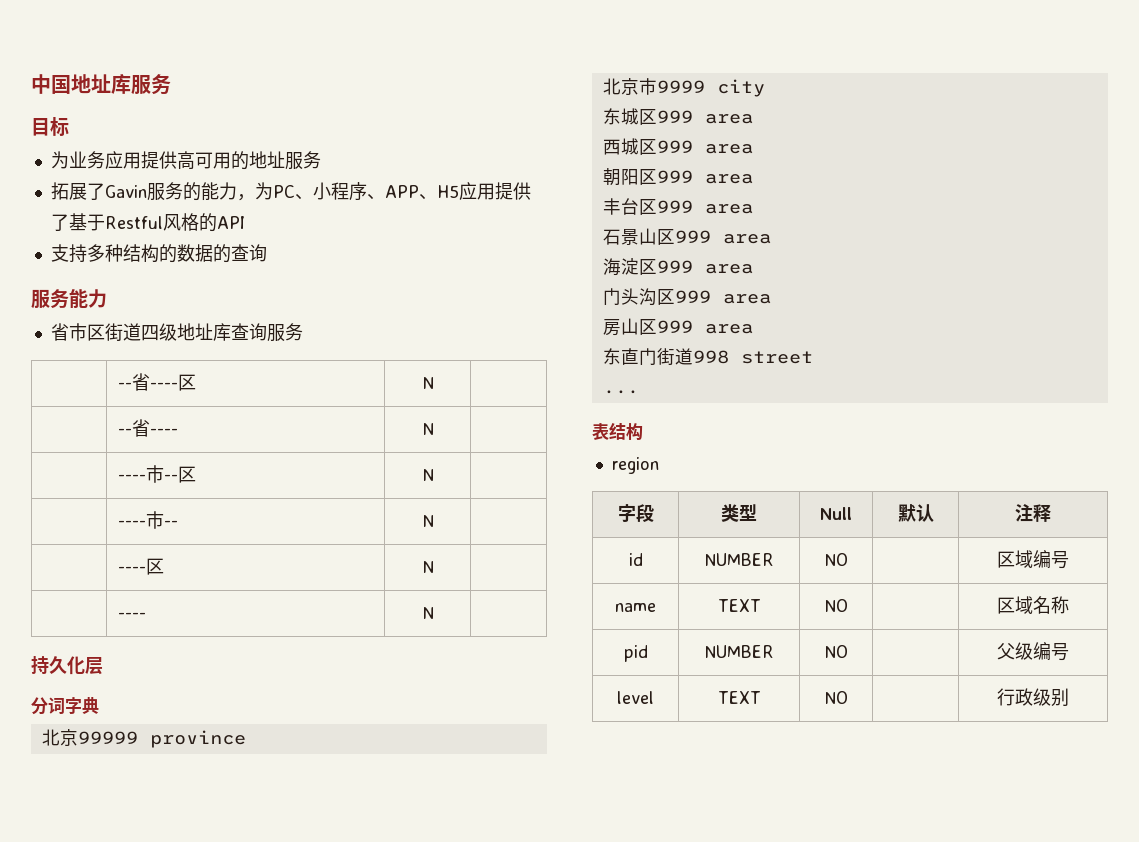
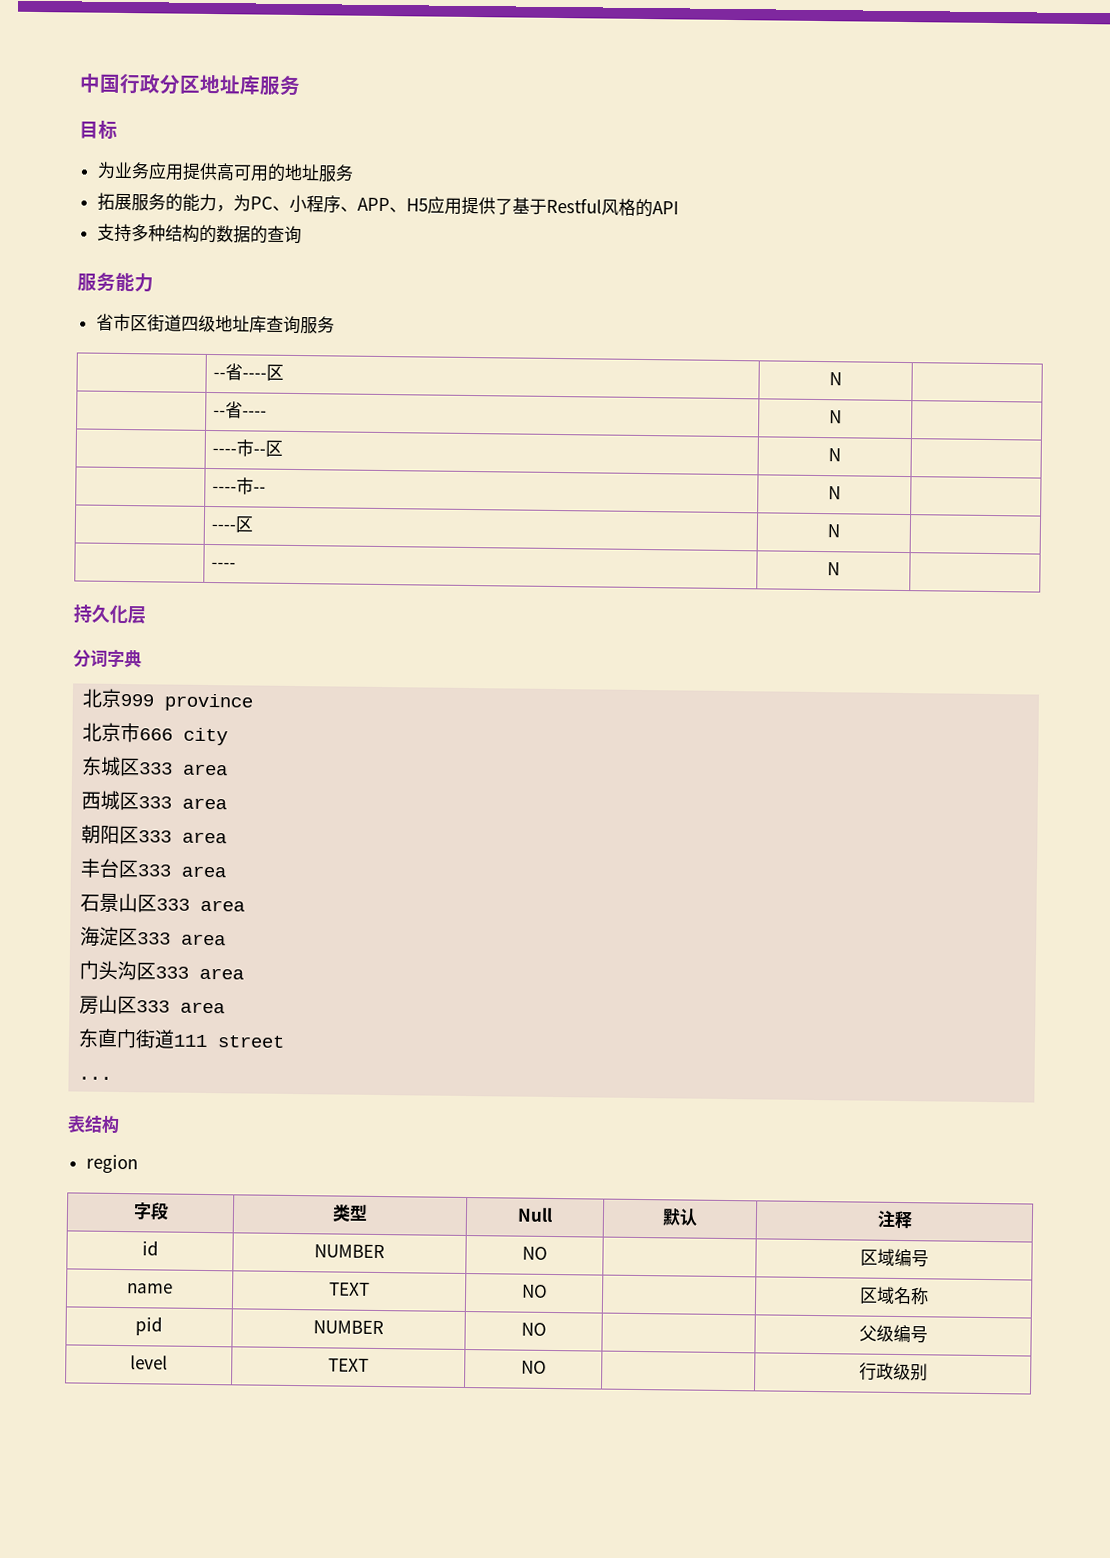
- 中国地址库服务
+ 中国行政分区地址库服务
- 拓展了Gavin服务的能力，为PC、小程序、APP、H5应用提供了基于Restful风格的API
+ 拓展服务的能力，为PC、小程序、APP、H5应用提供了基于Restful风格的API
- 北京99999 province
+ 北京999 province
- 北京市9999 city
+ 北京市666 city
- 东城区999 area
+ 东城区333 area
- 西城区999 area
+ 西城区333 area
- 朝阳区999 area
+ 朝阳区333 area
- 丰台区999 area
+ 丰台区333 area
- 石景山区999 area
+ 石景山区333 area
- 海淀区999 area
+ 海淀区333 area
- 门头沟区999 area
+ 门头沟区333 area
- 房山区999 area
+ 房山区333 area
- 东直门街道998 street
+ 东直门街道111 street

